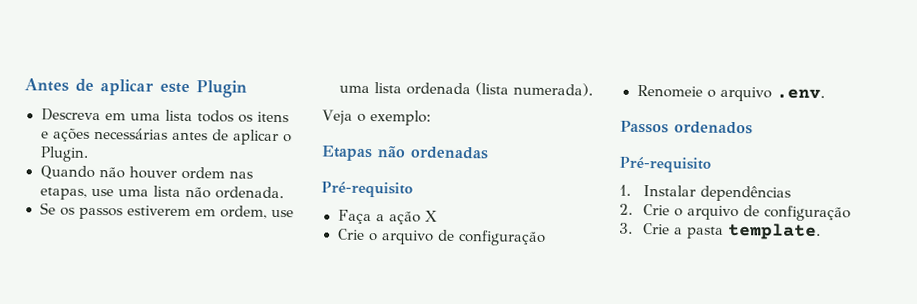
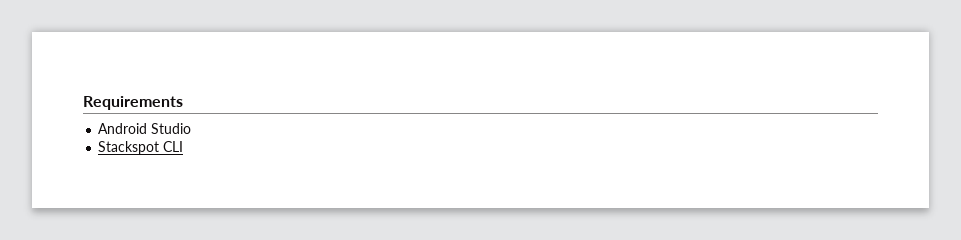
- Antes de aplicar este Plugin
- Descreva em uma lista todos os itens e ações necessárias antes de aplicar o Plugin.
- Quando não houver ordem nas etapas, use uma lista não ordenada.
- Se os passos estiverem em ordem, use uma lista ordenada (lista numerada).
- Veja o exemplo:
- Etapas não ordenadas
- Pré-requisito
- Faça a ação X
- Crie o arquivo de configuração
- Renomeie o arquivo .env.
- Passos ordenados
- Pré-requisito
- 1. Instalar dependências
- 2. Crie o arquivo de configuração
- 3. Crie a pasta template.
+ Requirements
+ Android Studio
+ Stackspot CLI

